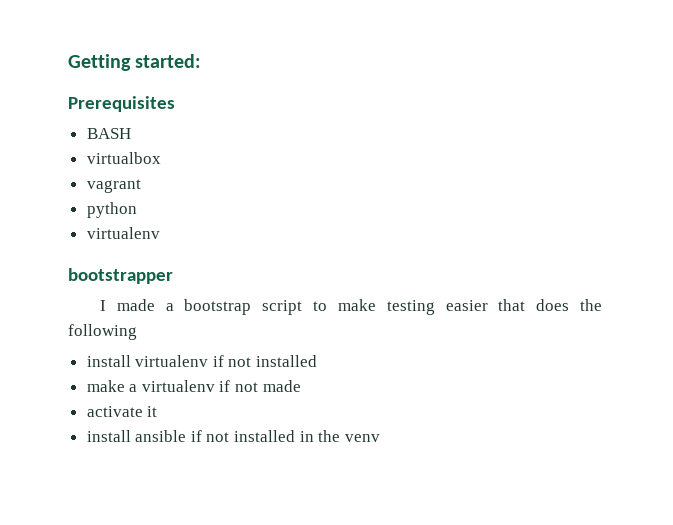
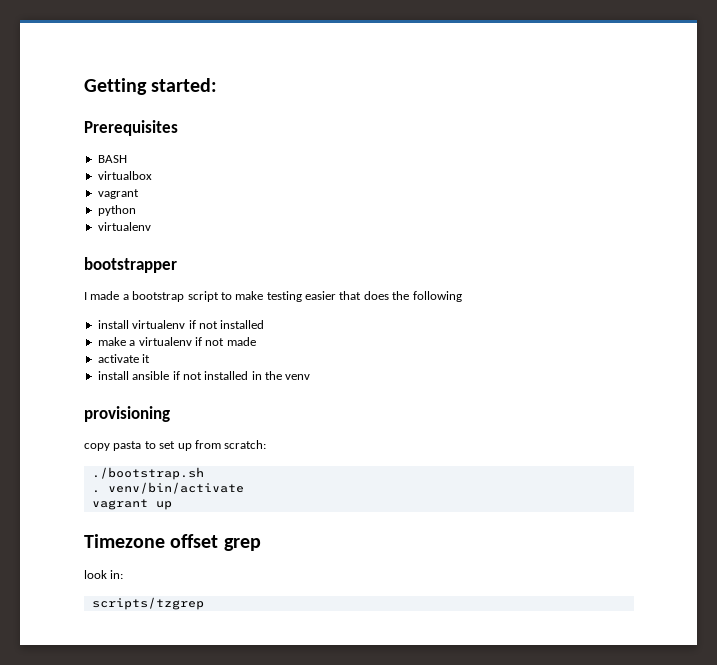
+ provisioning
+ copy pasta to set up from scratch:
+ ./bootstrap.sh
+ . venv/bin/activate
+ vagrant up
+ Timezone offset grep
+ look in:
+ scripts/tzgrep

